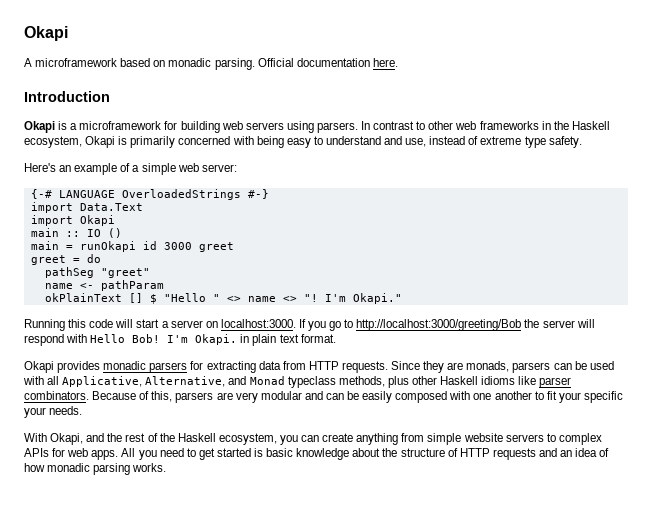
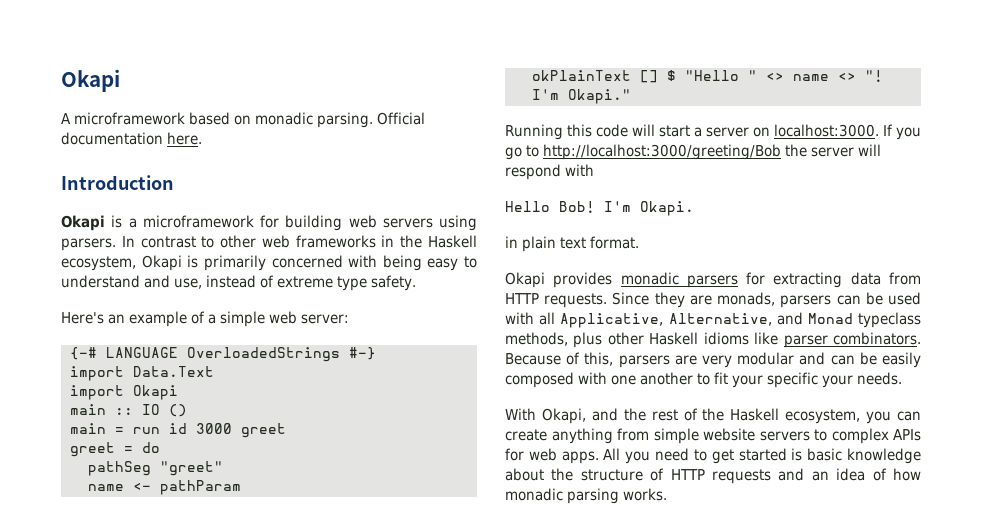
- main = runOkapi id 3000 greet
+ main = run id 3000 greet
- If you go to http://localhost:3000/greeting/Bob the server will respond with Hello Bob!
+ If you go to http://localhost:3000/greeting/Bob the server will respond with
+ Hello Bob!
- I'm Okapi. in plain text format.
+ I'm Okapi.
+ in plain text format.

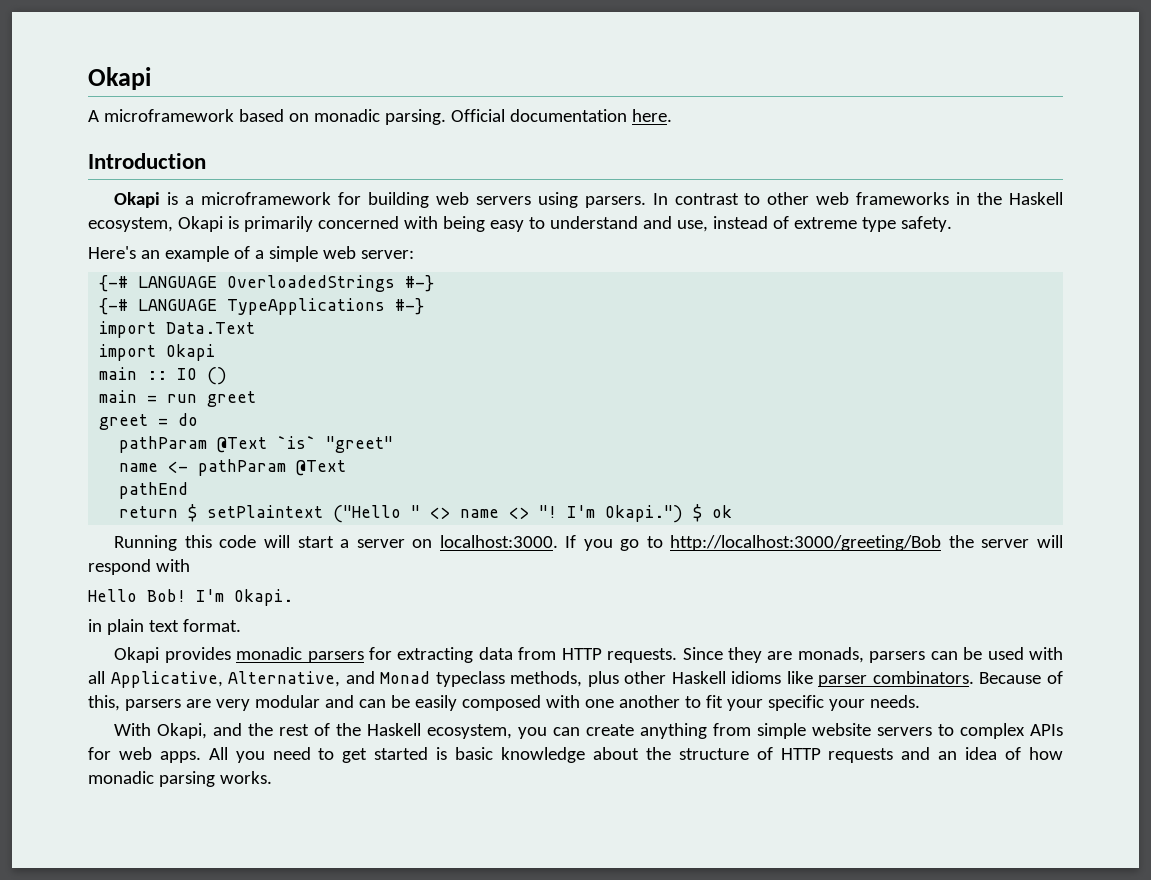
+ {-# LANGUAGE TypeApplications #-}
- main = run id 3000 greet
+ main = run greet
- pathSeg "greet"
+ pathParam @Text `is` "greet"
- name <- pathParam
- okPlainText [] $ "Hello " <> name <> "!
+ name <- pathParam @Text
+ pathEnd
+ return $ setPlaintext ("Hello " <> name <> "!
- I'm Okapi."
+ I'm Okapi.") $ ok

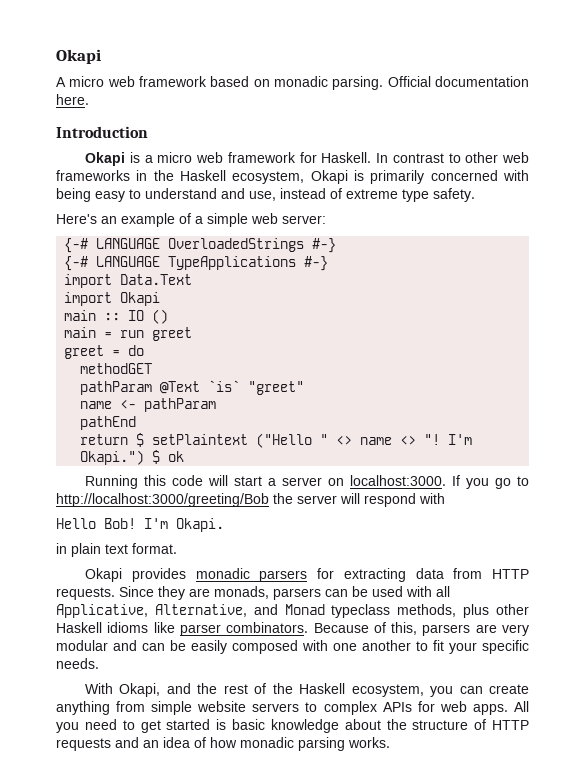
- A microframework based on monadic parsing.
+ A micro web framework based on monadic parsing.
- Okapi is a microframework for building web servers using parsers.
+ Okapi is a micro web framework for Haskell.
+ methodGET
- name <- pathParam @Text
+ name <- pathParam
- Because of this, parsers are very modular and can be easily composed with one another to fit your specific your needs.
+ Because of this, parsers are very modular and can be easily composed with one another to fit your specific needs.

